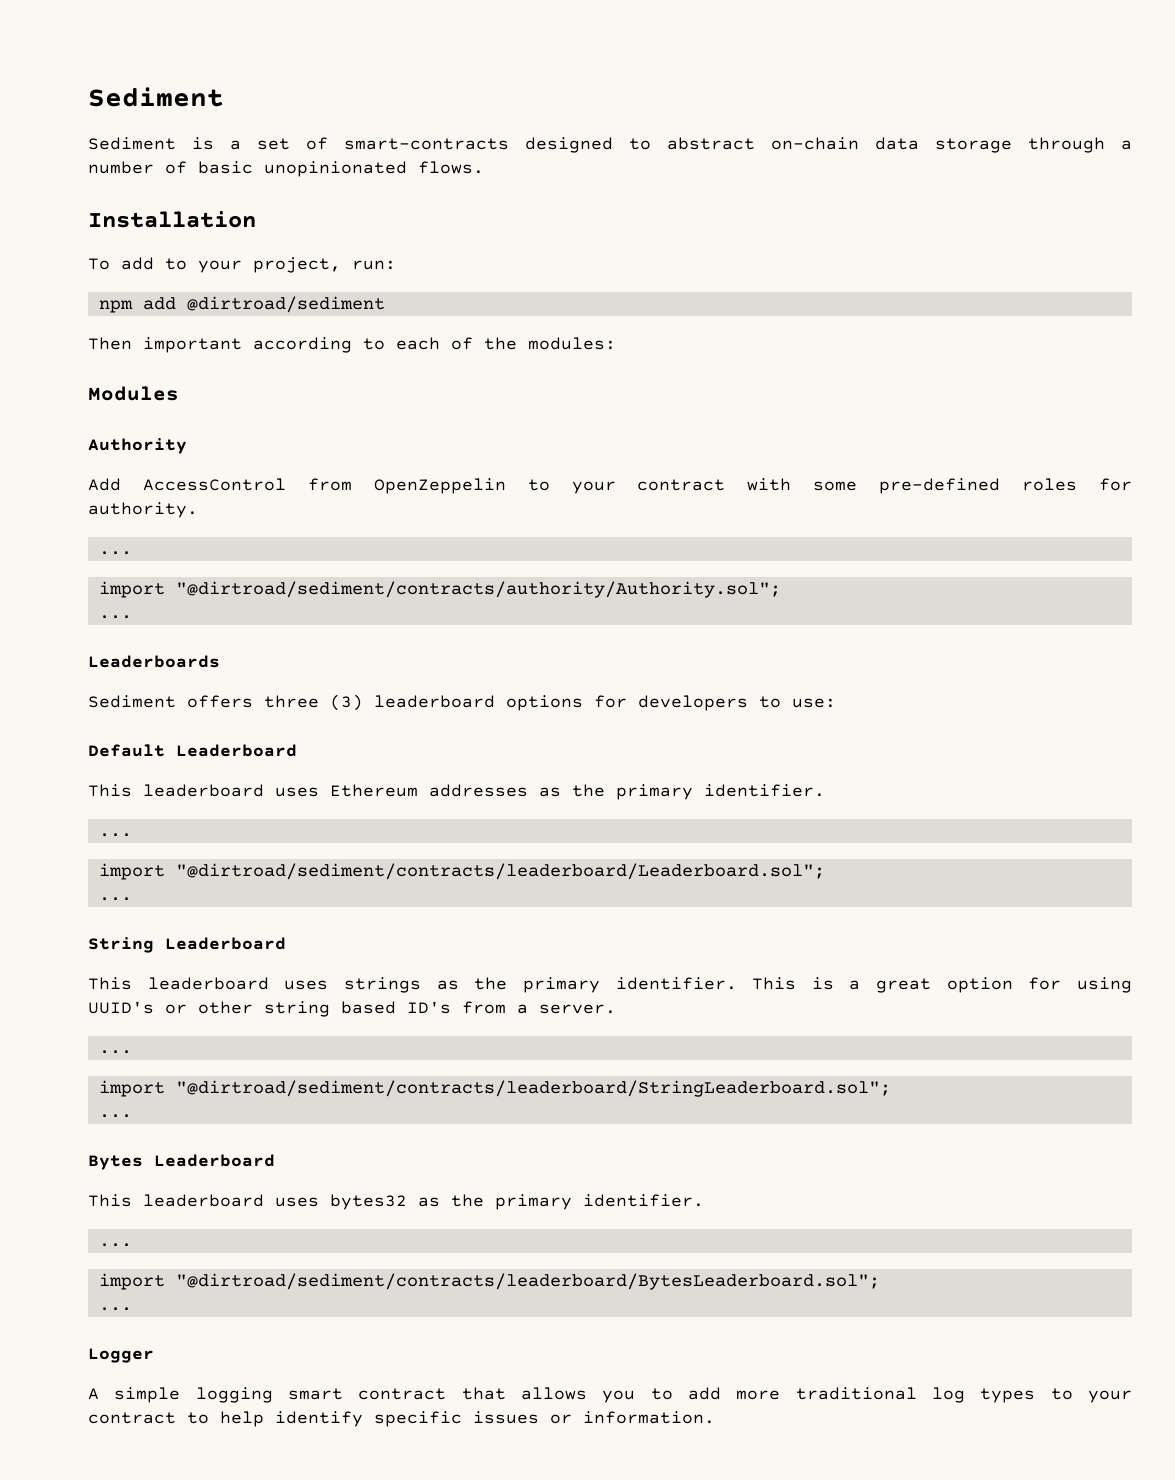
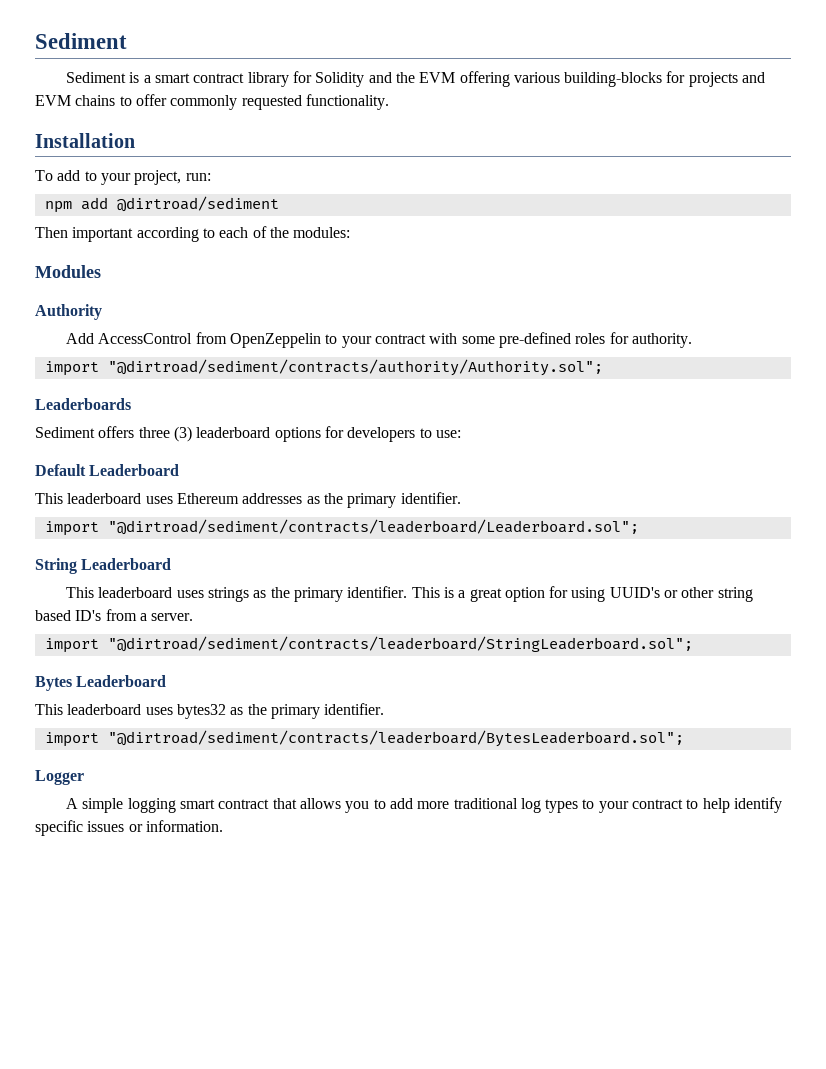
- Sediment is a set of smart-contracts designed to abstract on-chain data storage through a number of basic unopinionated flows.
+ Sediment is a smart contract library for Solidity and the EVM offering various building-blocks for projects and EVM chains to offer commonly requested functionality.
  Add AccessControl from OpenZeppelin to your contract with some pre-defined roles for authority.
- ...
  import "@dirtroad/sediment/contracts/authority/Authority.sol";
- ...
  This leaderboard uses Ethereum addresses as the primary identifier.
- ...
  import "@dirtroad/sediment/contracts/leaderboard/Leaderboard.sol";
- ...
  This is a great option for using UUID's or other string based ID's from a server.
- ...
  import "@dirtroad/sediment/contracts/leaderboard/StringLeaderboard.sol";
- ...
  This leaderboard uses bytes32 as the primary identifier.
- ...
  import "@dirtroad/sediment/contracts/leaderboard/BytesLeaderboard.sol";
- ...

